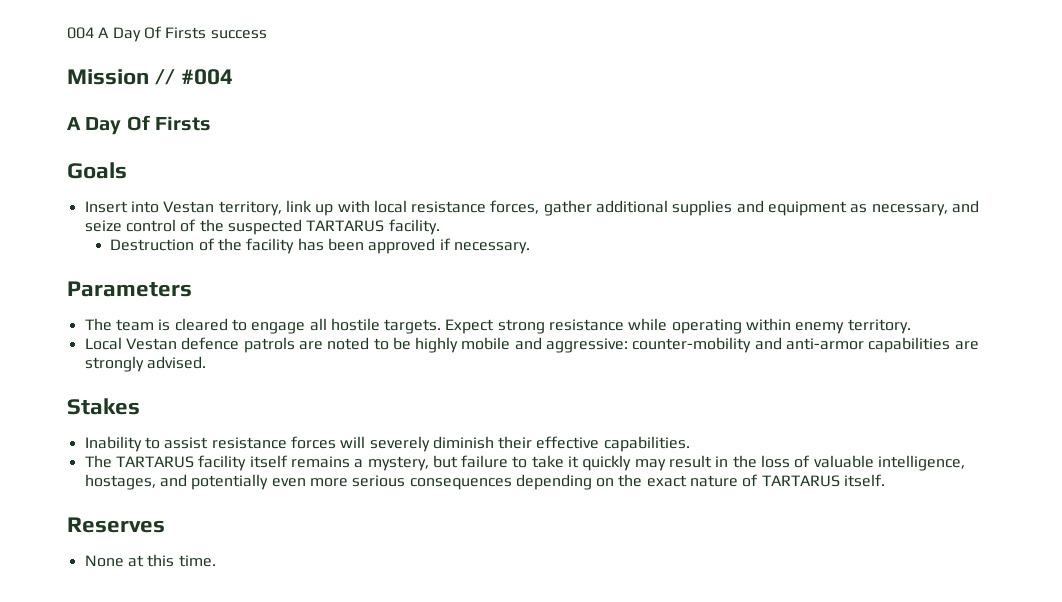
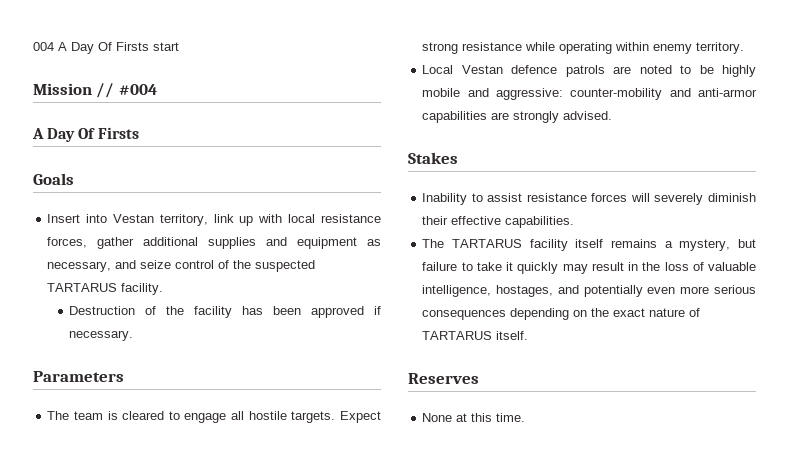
- 004 A Day Of Firsts success
+ 004 A Day Of Firsts start

